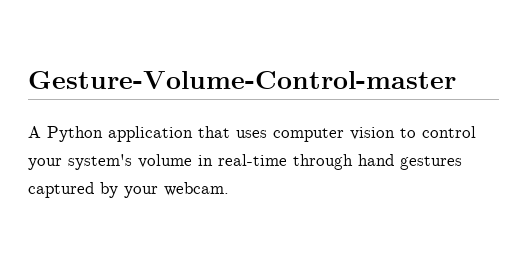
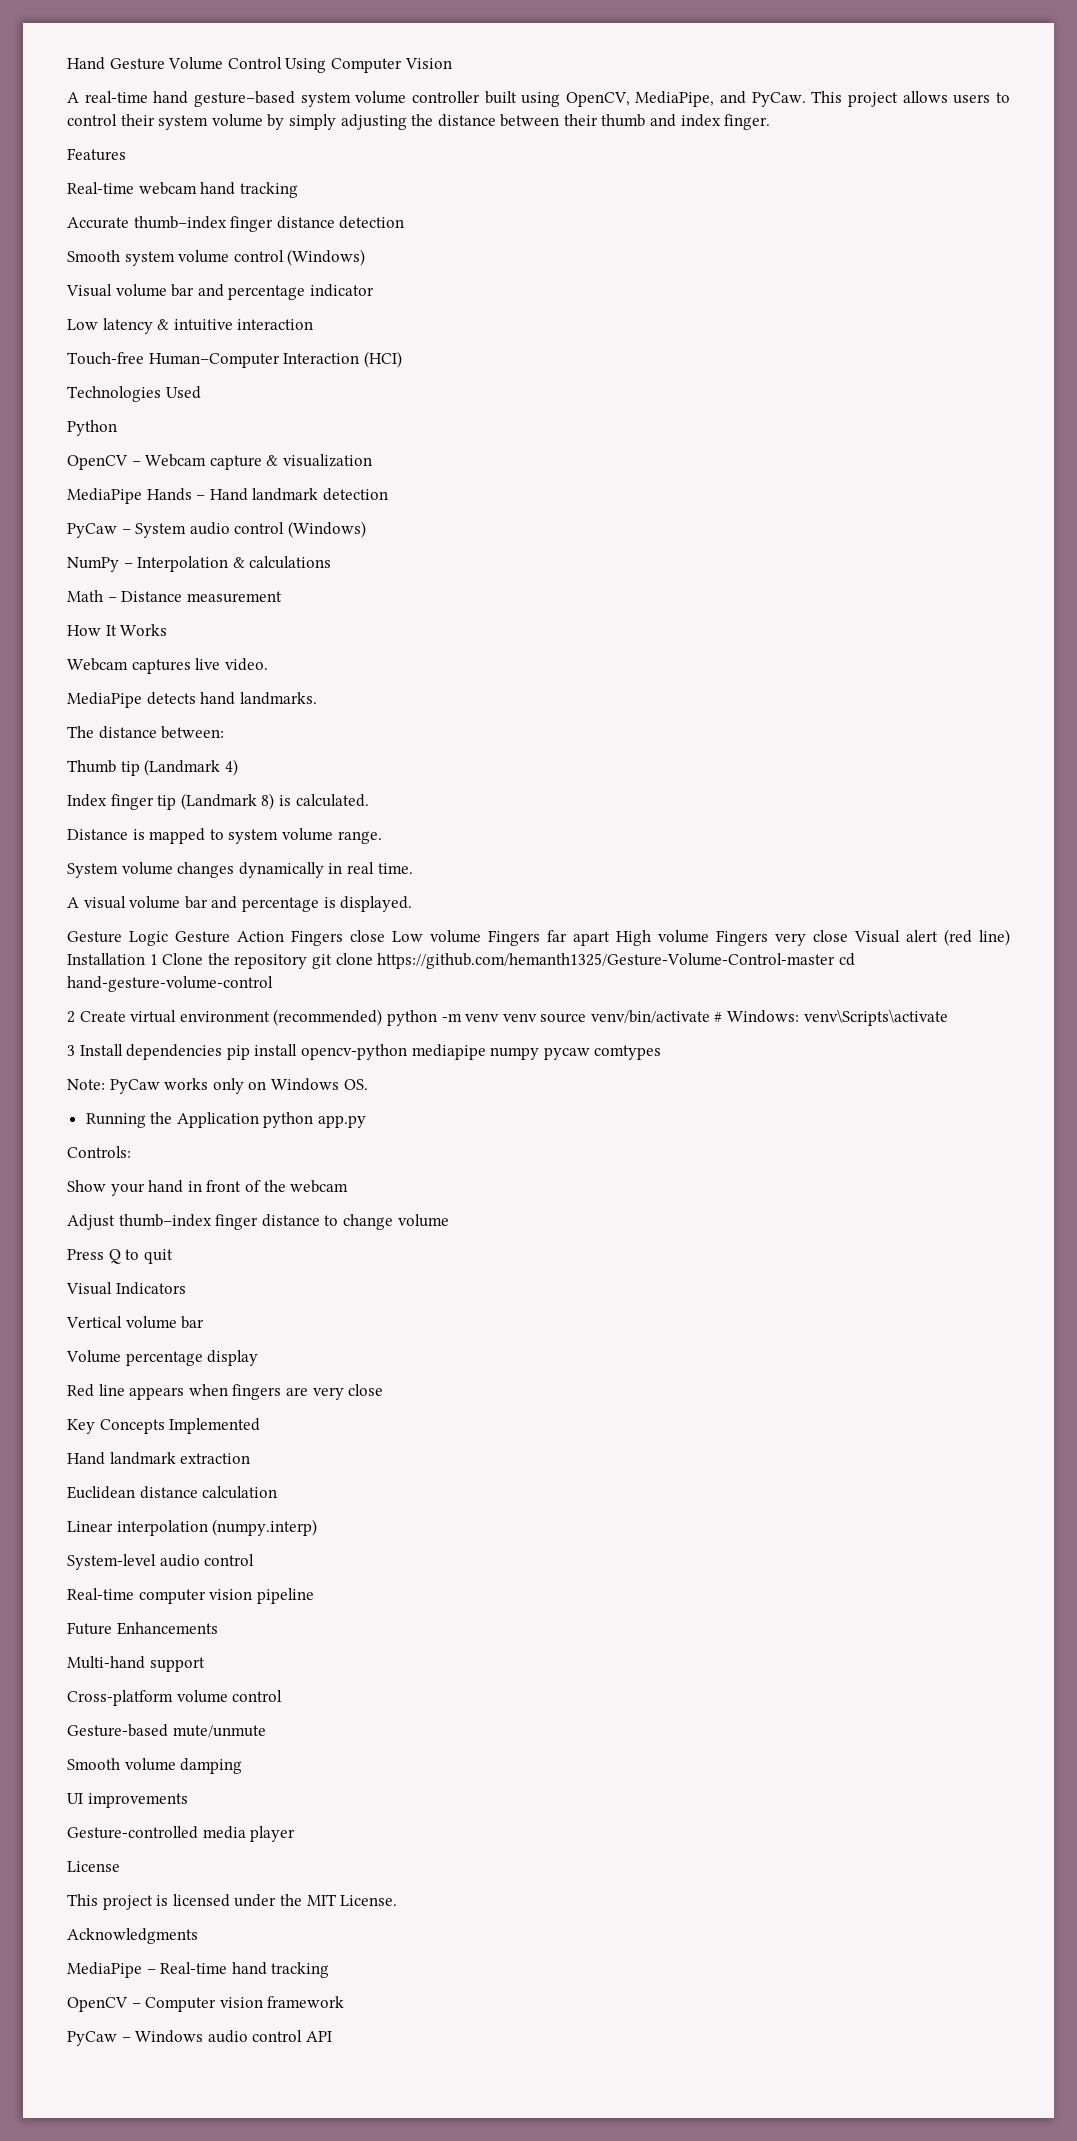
- Gesture-Volume-Control-master
- A Python application that uses computer vision to control your system's volume in real-time through hand gestures captured by your webcam.
+ Hand Gesture Volume Control Using Computer Vision
+ A real-time hand gesture–based system volume controller built using OpenCV, MediaPipe, and PyCaw. This project allows users to control their system volume by simply adjusting the distance between their thumb and index finger.
+ Features
+ Real-time webcam hand tracking
+ Accurate thumb–index finger distance detection
+ Smooth system volume control (Windows)
+ Visual volume bar and percentage indicator
+ Low latency & intuitive interaction
+ Touch-free Human–Computer Interaction (HCI)
+ Technologies Used
+ Python
+ OpenCV – Webcam capture & visualization
+ MediaPipe Hands – Hand landmark detection
+ PyCaw – System audio control (Windows)
+ NumPy – Interpolation & calculations
+ Math – Distance measurement
+ How It Works
+ Webcam captures live video.
+ MediaPipe detects hand landmarks.
+ The distance between:
+ Thumb tip (Landmark 4)
+ Index finger tip (Landmark 8) is calculated.
+ Distance is mapped to system volume range.
+ System volume changes dynamically in real time.
+ A visual volume bar and percentage is displayed.
+ Gesture Logic Gesture Action Fingers close Low volume Fingers far apart High volume Fingers very close Visual alert (red line) Installation 1 Clone the repository git clone https://github.com/hemanth1325/Gesture-Volume-Control-master cd hand-gesture-volume-control
+ 2 Create virtual environment (recommended) python -m venv venv source venv/bin/activate # Windows: venv\Scripts\activate
+ 3 Install dependencies pip install opencv-python mediapipe numpy pycaw comtypes
+ Note: PyCaw works only on Windows OS.
+ Running the Application python app.py
+ Controls:
+ Show your hand in front of the webcam
+ Adjust thumb–index finger distance to change volume
+ Press Q to quit
+ Visual Indicators
+ Vertical volume bar
+ Volume percentage display
+ Red line appears when fingers are very close
+ Key Concepts Implemented
+ Hand landmark extraction
+ Euclidean distance calculation
+ Linear interpolation (numpy.interp)
+ System-level audio control
+ Real-time computer vision pipeline
+ Future Enhancements
+ Multi-hand support
+ Cross-platform volume control
+ Gesture-based mute/unmute
+ Smooth volume damping
+ UI improvements
+ Gesture-controlled media player
+ License
+ This project is licensed under the MIT License.
+ Acknowledgments
+ MediaPipe – Real-time hand tracking
+ OpenCV – Computer vision framework
+ PyCaw – Windows audio control API

